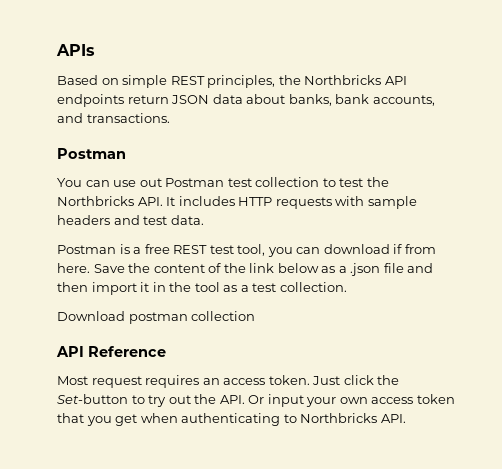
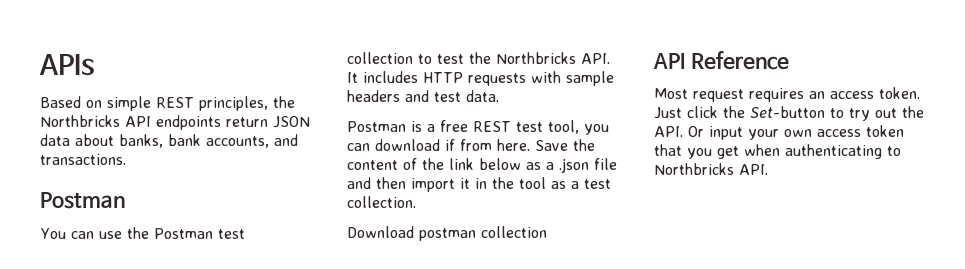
- You can use out Postman test collection to test the Northbricks API. It includes HTTP requests with sample headers and test data.
+ You can use the Postman test collection to test the Northbricks API. It includes HTTP requests with sample headers and test data.

